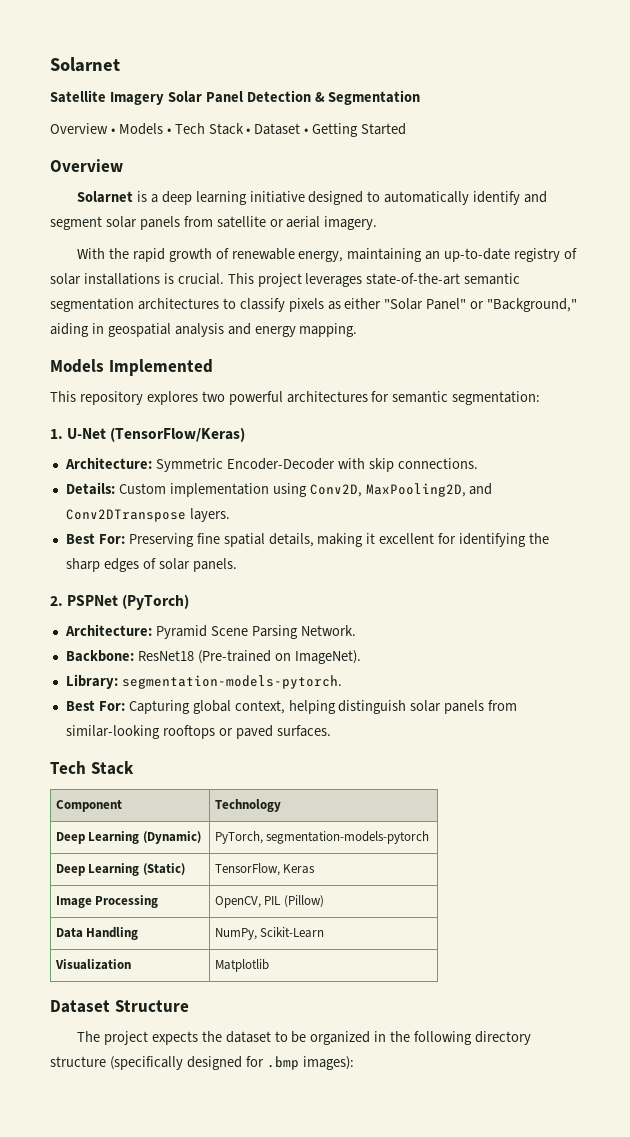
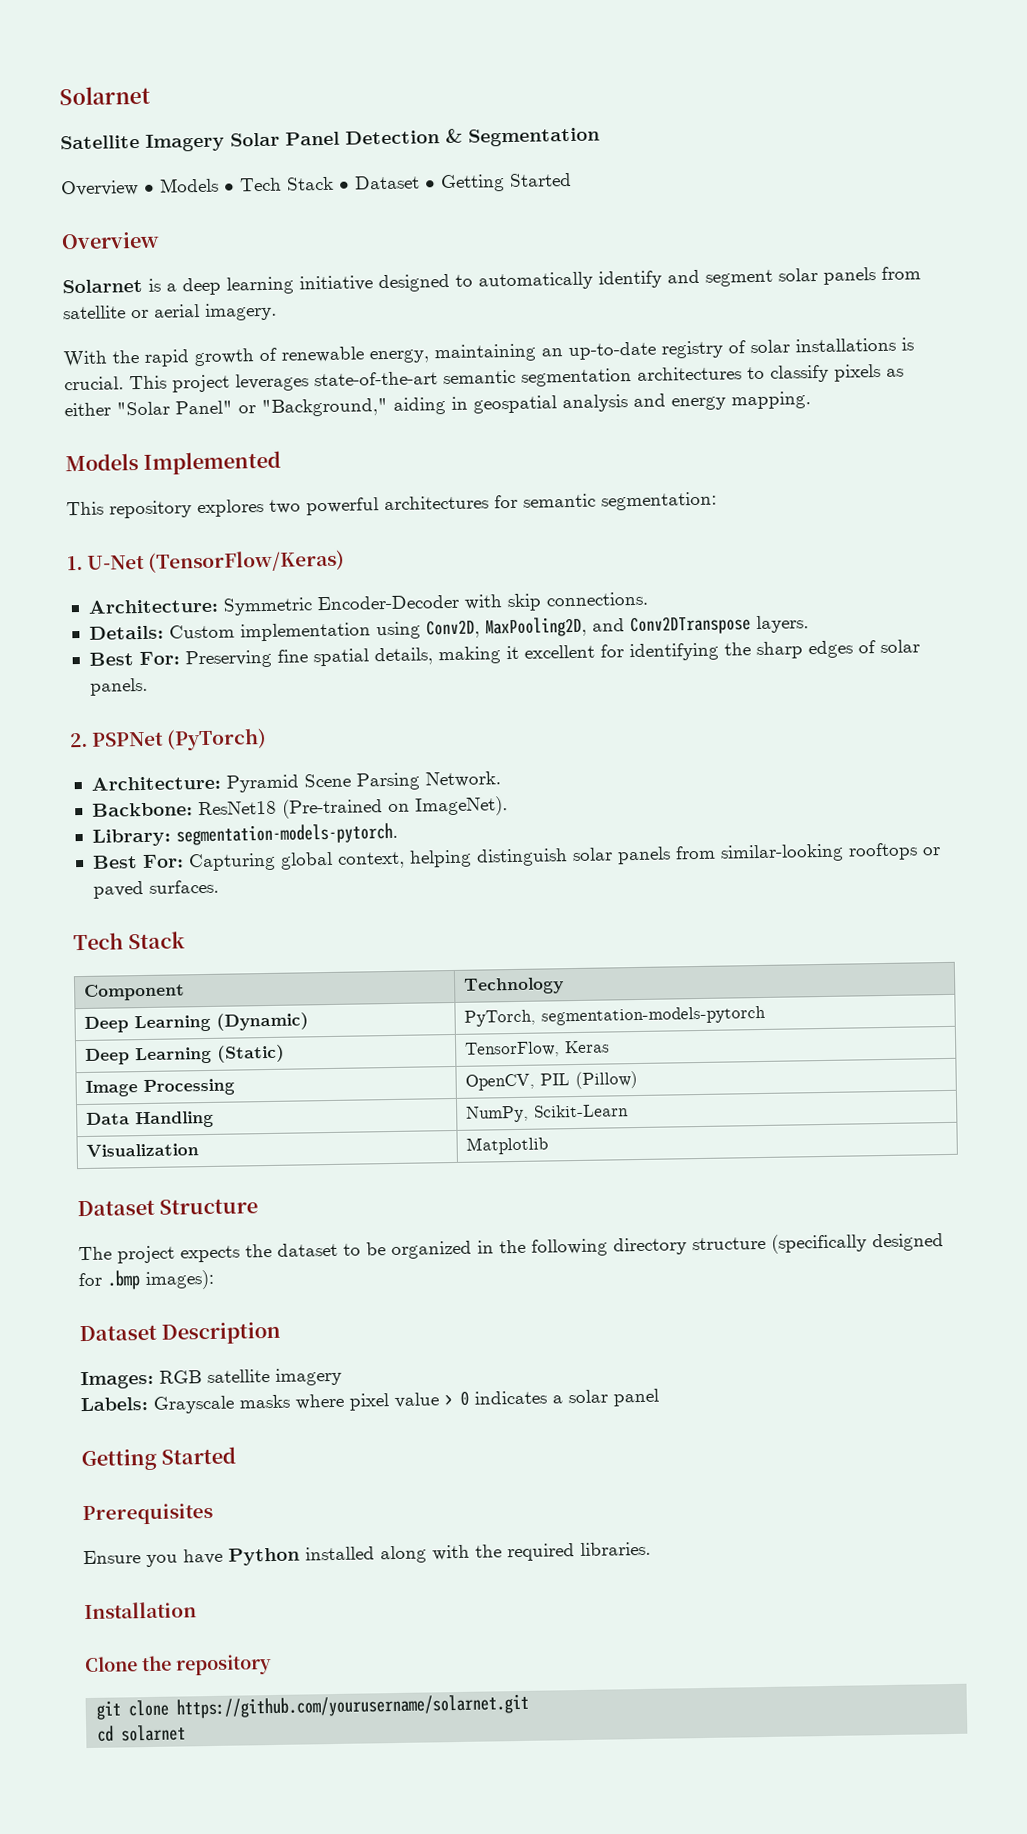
+ Dataset Description
+ Images: RGB satellite imagery
+ Labels: Grayscale masks where pixel value > 0 indicates a solar panel
+ Getting Started
+ Prerequisites
+ Ensure you have Python installed along with the required libraries.
+ Installation
+ Clone the repository
+ git clone https://github.com/yourusername/solarnet.git
+ cd solarnet

